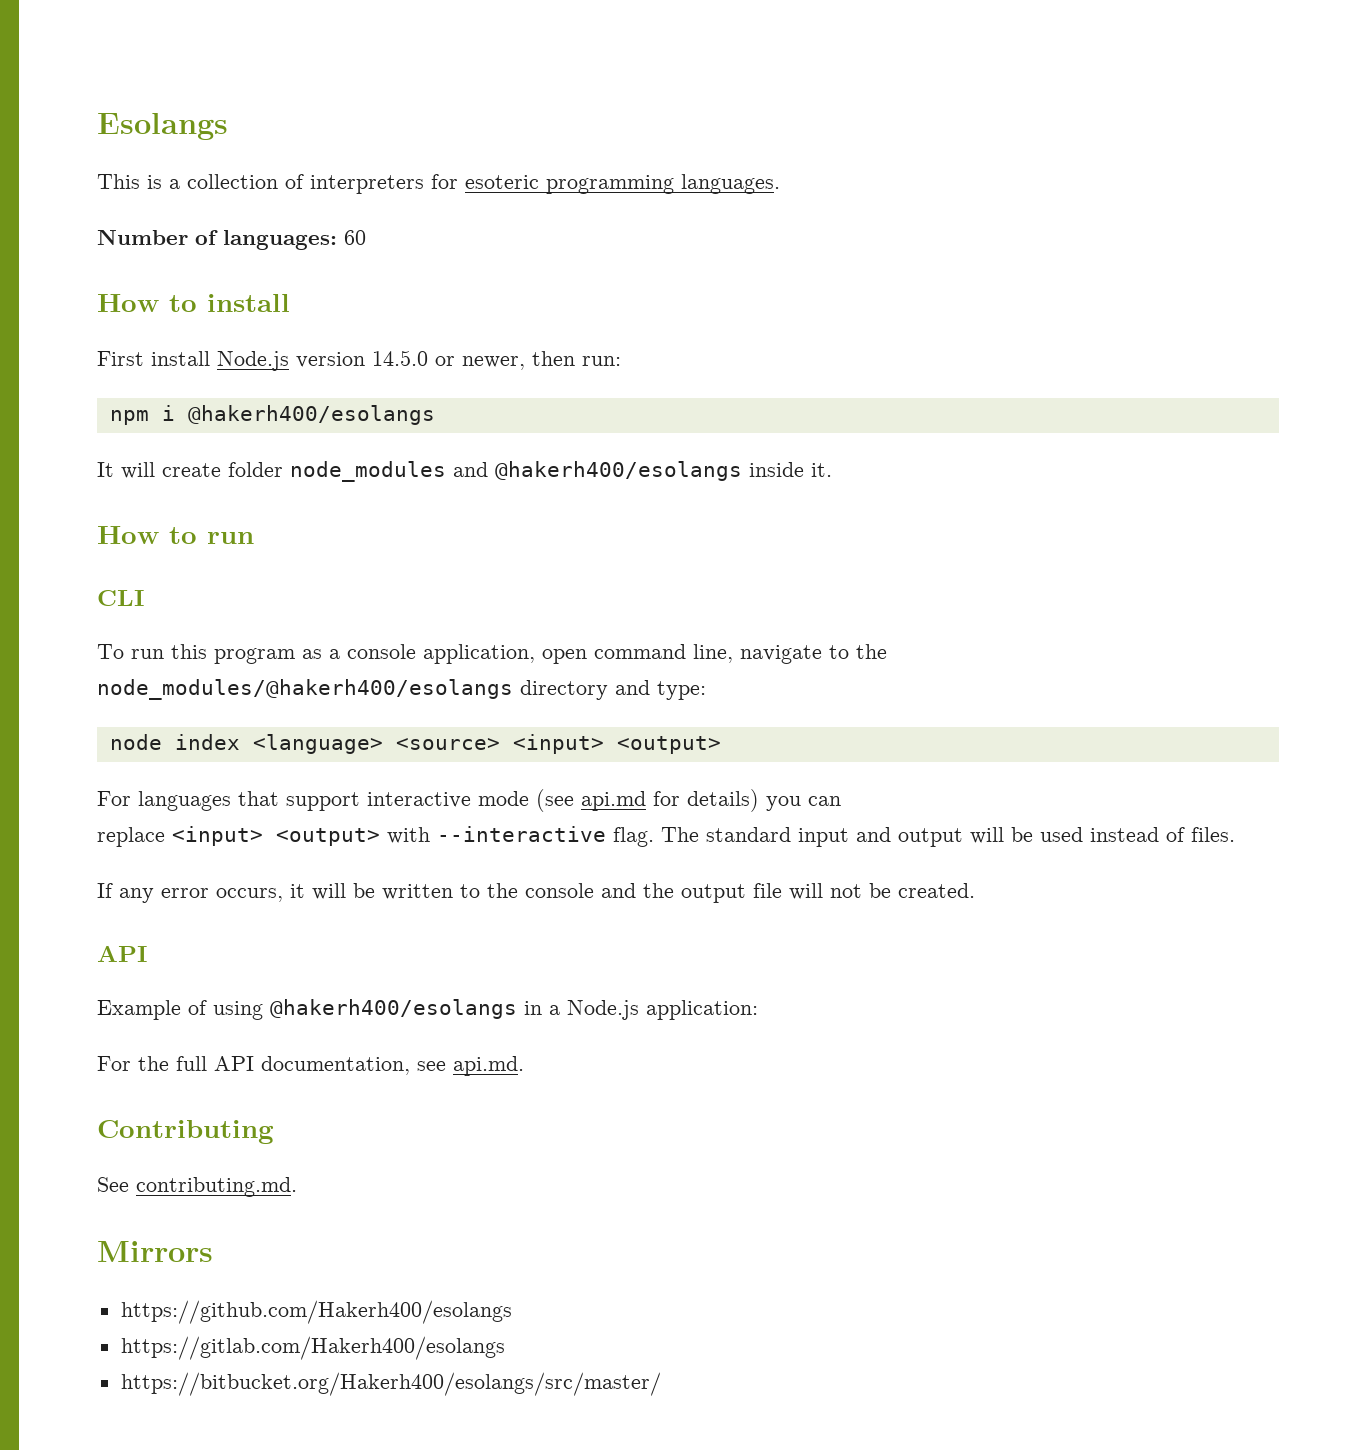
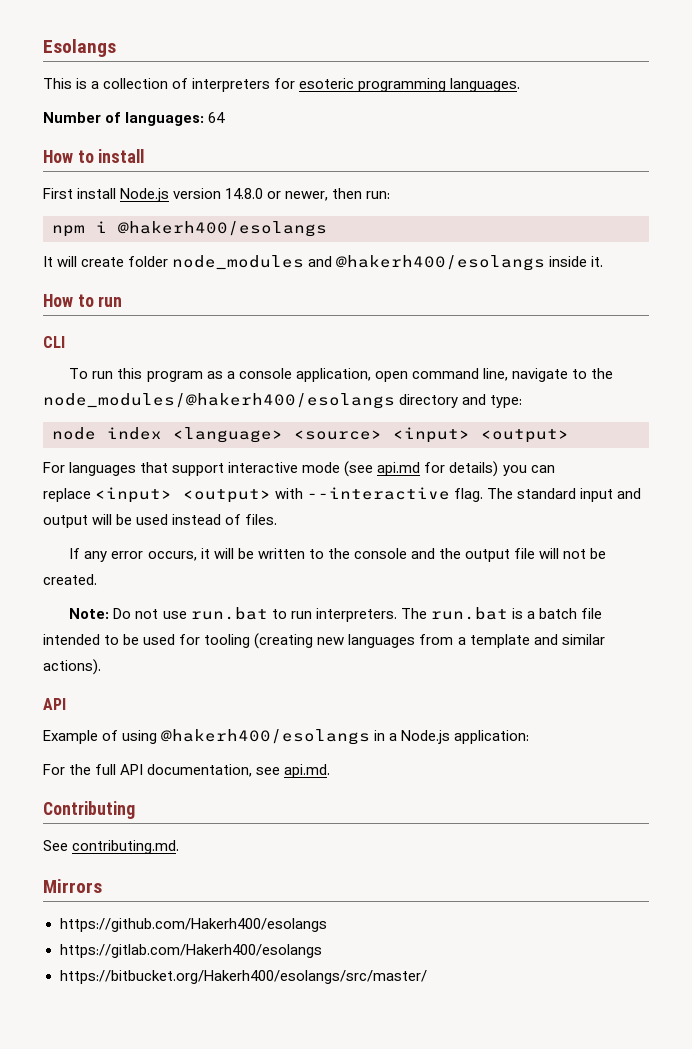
- Number of languages: 60
+ Number of languages: 64
- First install Node.js version 14.5.0 or newer, then run:
+ First install Node.js version 14.8.0 or newer, then run:
+ Note: Do not use run.bat to run interpreters. The run.bat is a batch file intended to be used for tooling (creating new languages from a template and similar actions).

